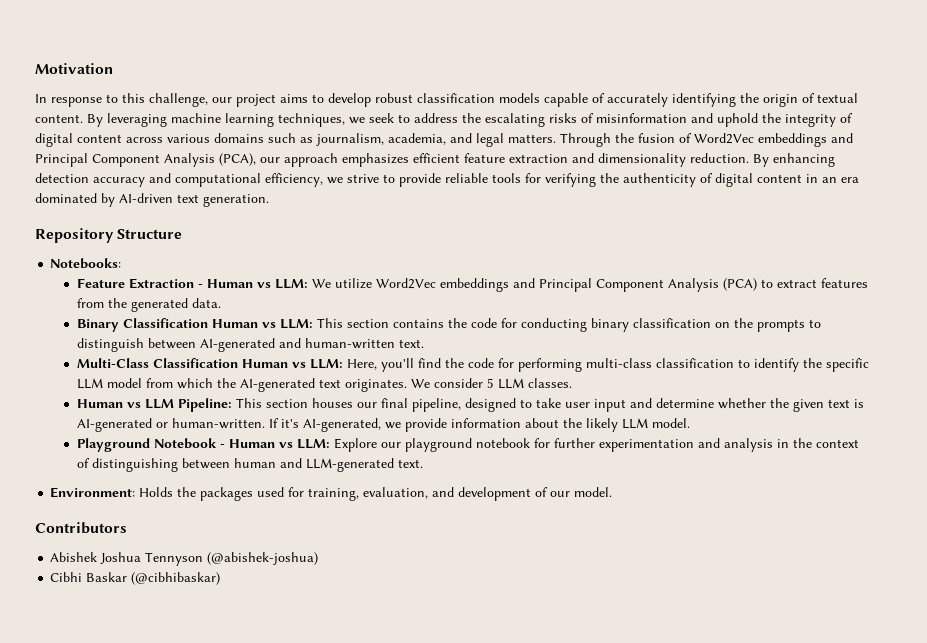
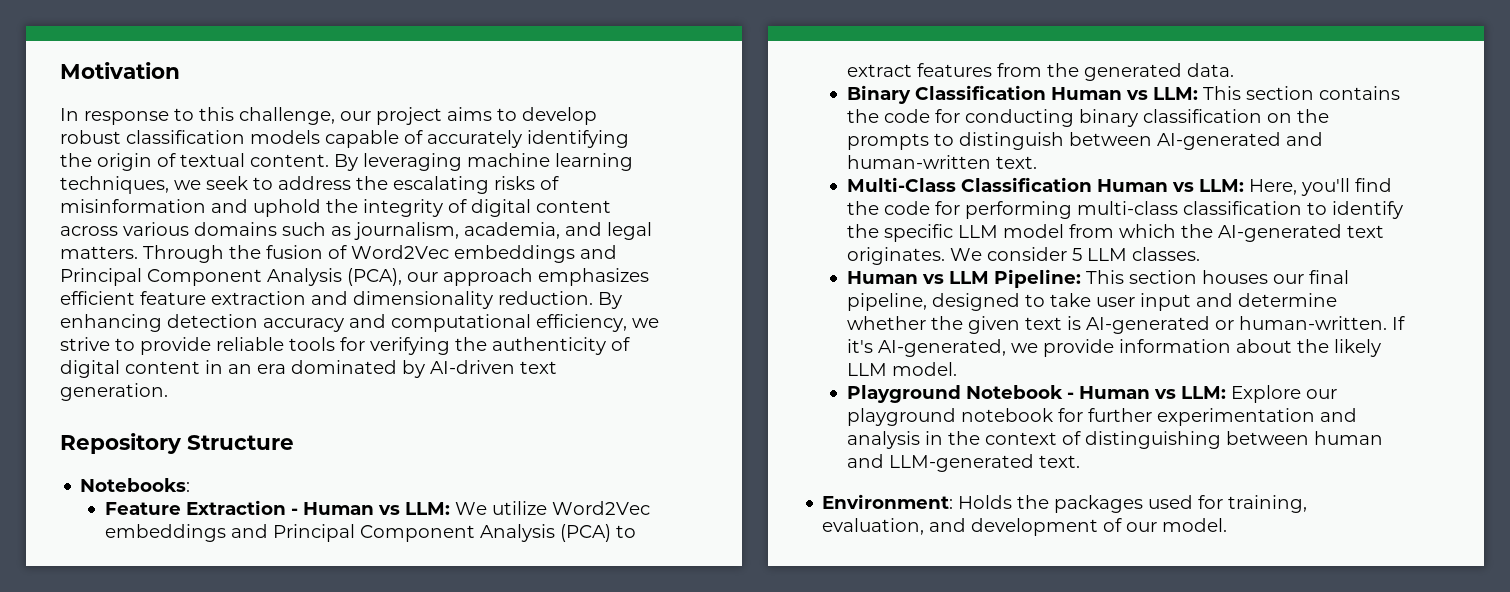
- Contributors
- Abishek Joshua Tennyson (@abishek-joshua)
- Cibhi Baskar (@cibhibaskar)

